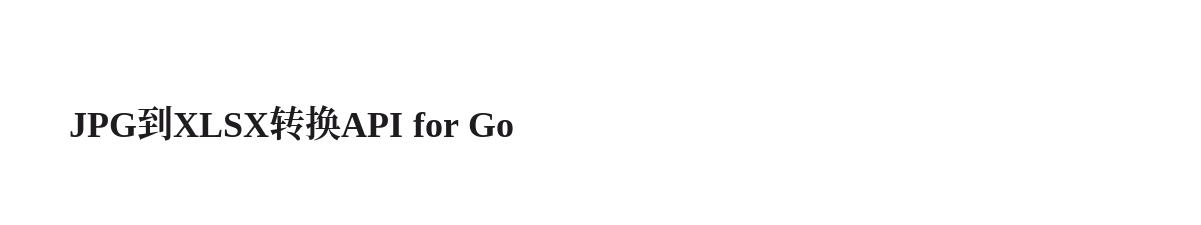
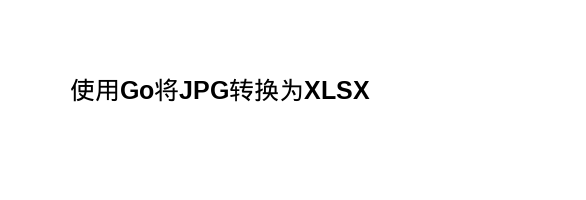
- JPG到XLSX转换API for Go
+ 使用Go将JPG转换为XLSX

